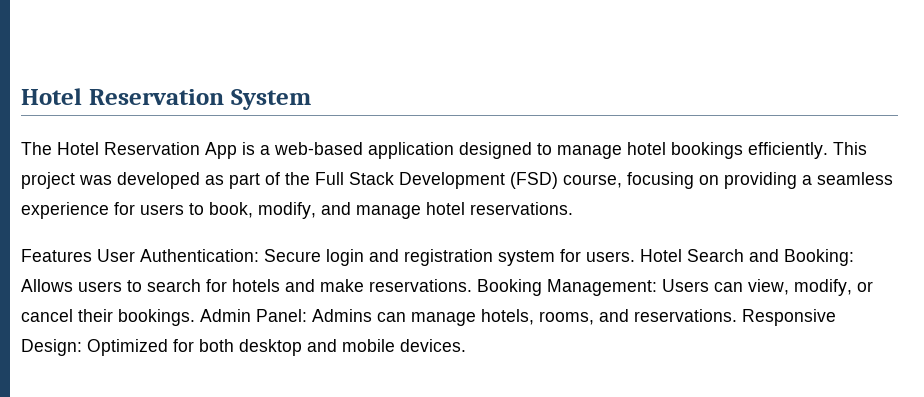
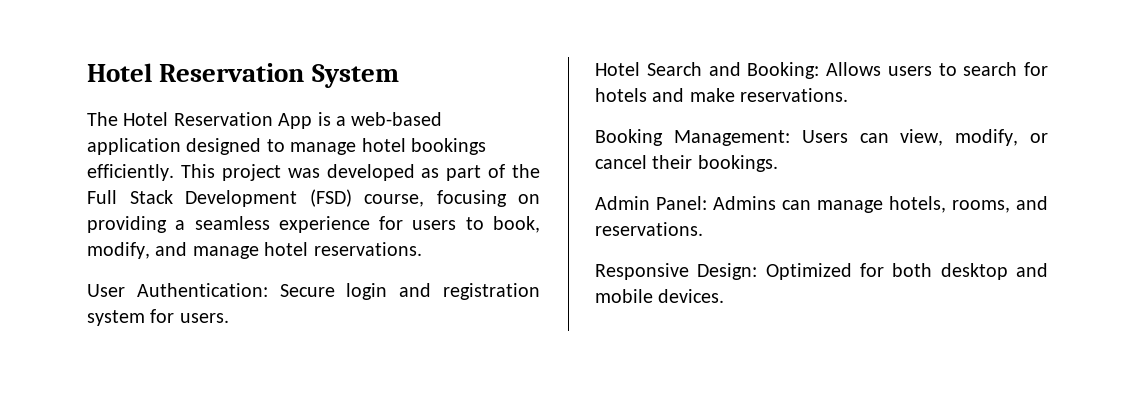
- Features User Authentication: Secure login and registration system for users. Hotel Search and Booking: Allows users to search for hotels and make reservations. Booking Management: Users can view, modify, or cancel their bookings. Admin Panel: Admins can manage hotels, rooms, and reservations. Responsive Design: Optimized for both desktop and mobile devices.
+ User Authentication: Secure login and registration system for users.
+ Hotel Search and Booking: Allows users to search for hotels and make reservations.
+ Booking Management: Users can view, modify, or cancel their bookings.
+ Admin Panel: Admins can manage hotels, rooms, and reservations.
+ Responsive Design: Optimized for both desktop and mobile devices.

